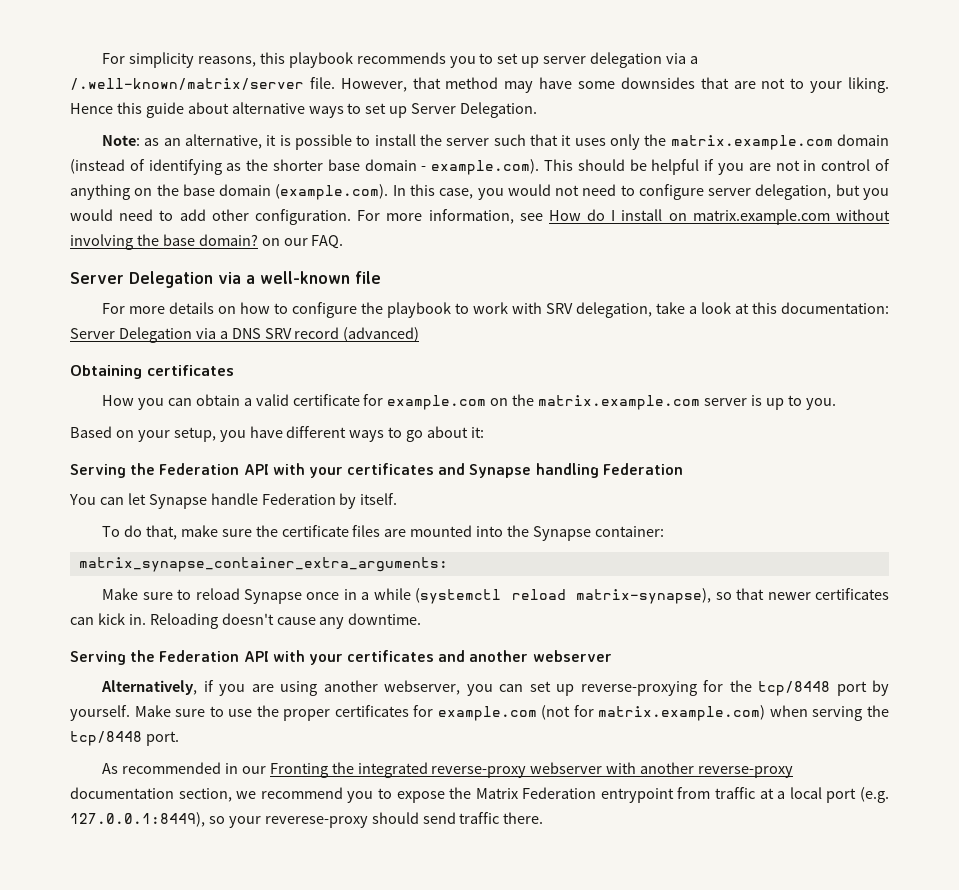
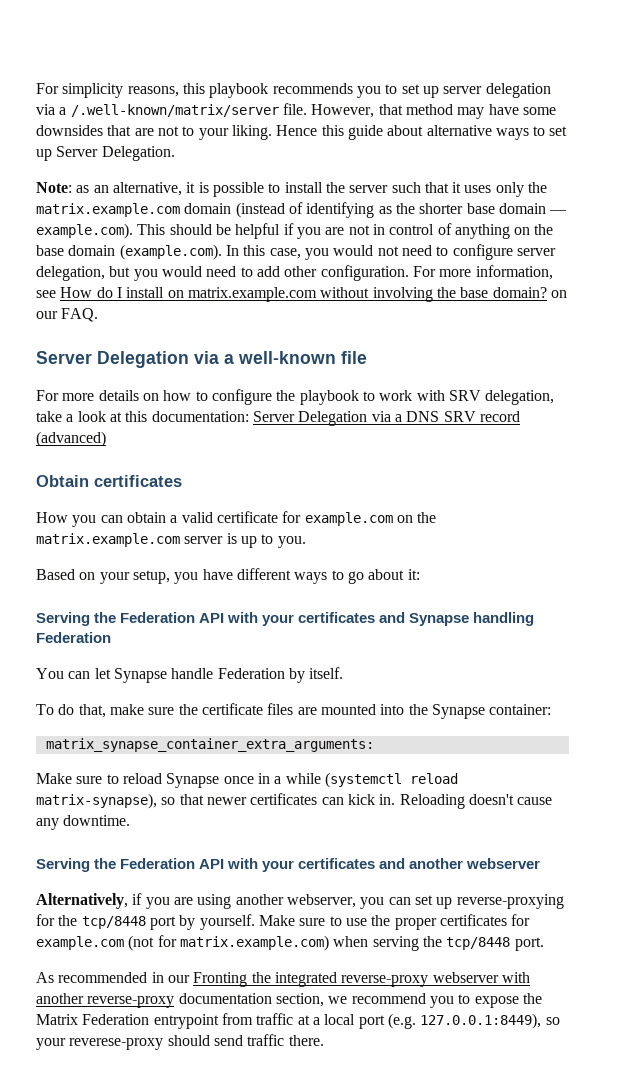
- as an alternative, it is possible to install the server such that it uses only the matrix.example.com domain (instead of identifying as the shorter base domain - example.com). This should be helpful if you are not in control of anything on the base domain (example.com). In this case, you would not need to configure server delegation, but you would need to add other configuration.
+ as an alternative, it is possible to install the server such that it uses only the matrix.example.com domain (instead of identifying as the shorter base domain — example.com). This should be helpful if you are not in control of anything on the base domain (example.com). In this case, you would not need to configure server delegation, but you would need to add other configuration.
- Obtaining certificates
+ Obtain certificates

